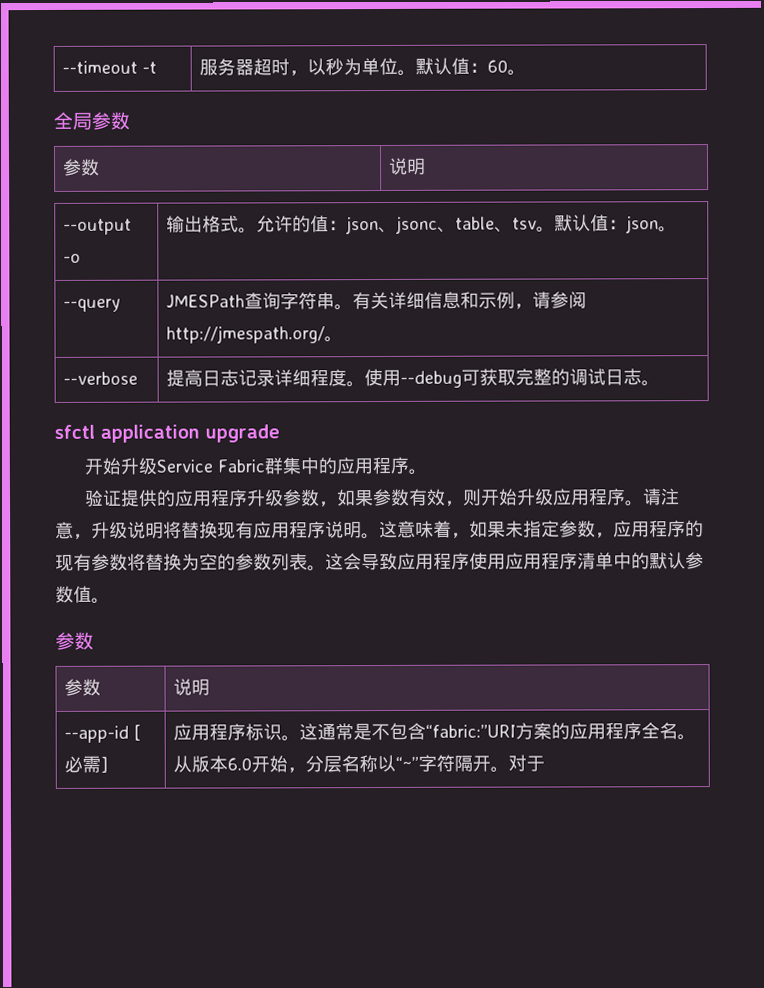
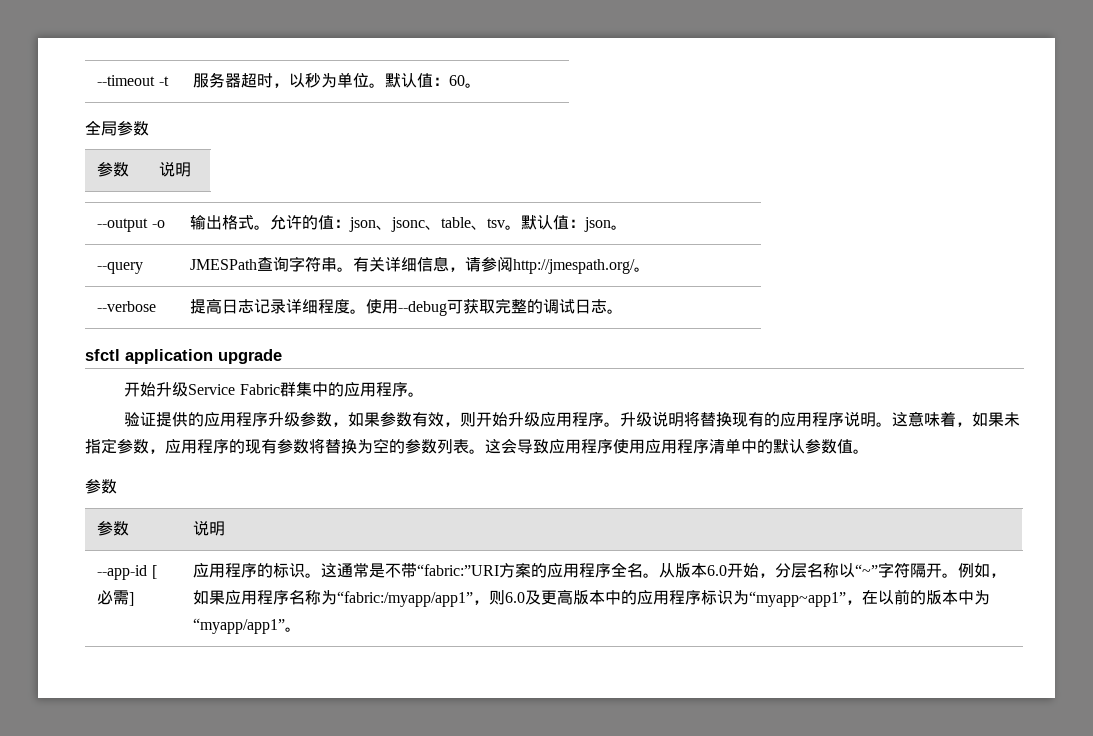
- --query | JMESPath查询字符串。有关详细信息和示例，请参阅http://jmespath.org/。
+ --query | JMESPath查询字符串。有关详细信息，请参阅http://jmespath.org/。
- 请注意，升级说明将替换现有应用程序说明。
+ 升级说明将替换现有的应用程序说明。
- 应用程序标识。
+ 应用程序的标识。
- 这通常是不包含“fabric:”URI方案的应用程序全名。
+ 这通常是不带“fabric:”URI方案的应用程序全名。
- 对于
+ 例如，如果应用程序名称为“fabric:/myapp/app1”，则6.0及更高版本中的应用程序标识为“myapp~app1”，在以前的版本中为“myapp/app1”。

